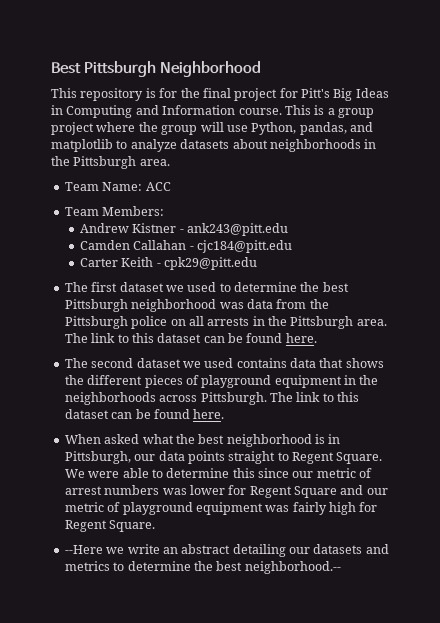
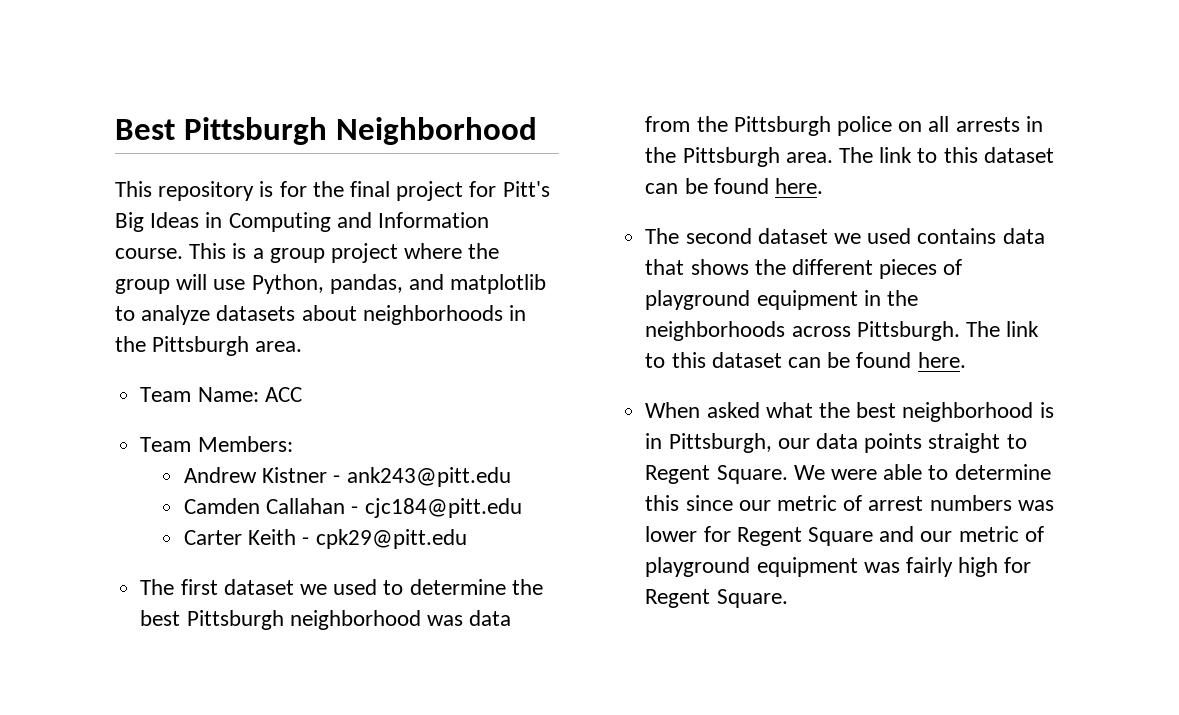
- --Here we write an abstract detailing our datasets and metrics to determine the best neighborhood.--

